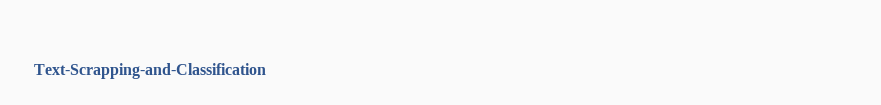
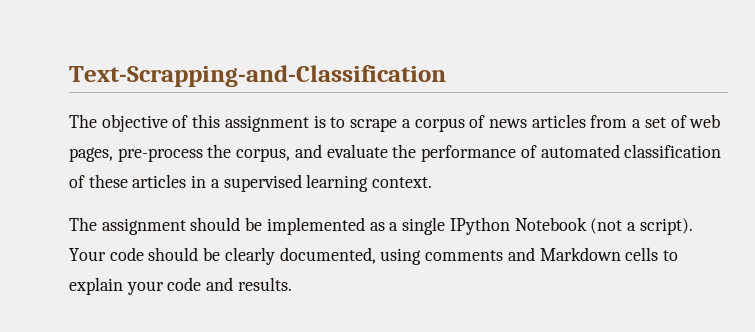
+ The objective of this assignment is to scrape a corpus of news articles from a set of web pages, pre-process the corpus, and evaluate the performance of automated classification of these articles in a supervised learning context.
+ The assignment should be implemented as a single IPython Notebook (not a script). Your code should be clearly documented, using comments and Markdown cells to explain your code and results.

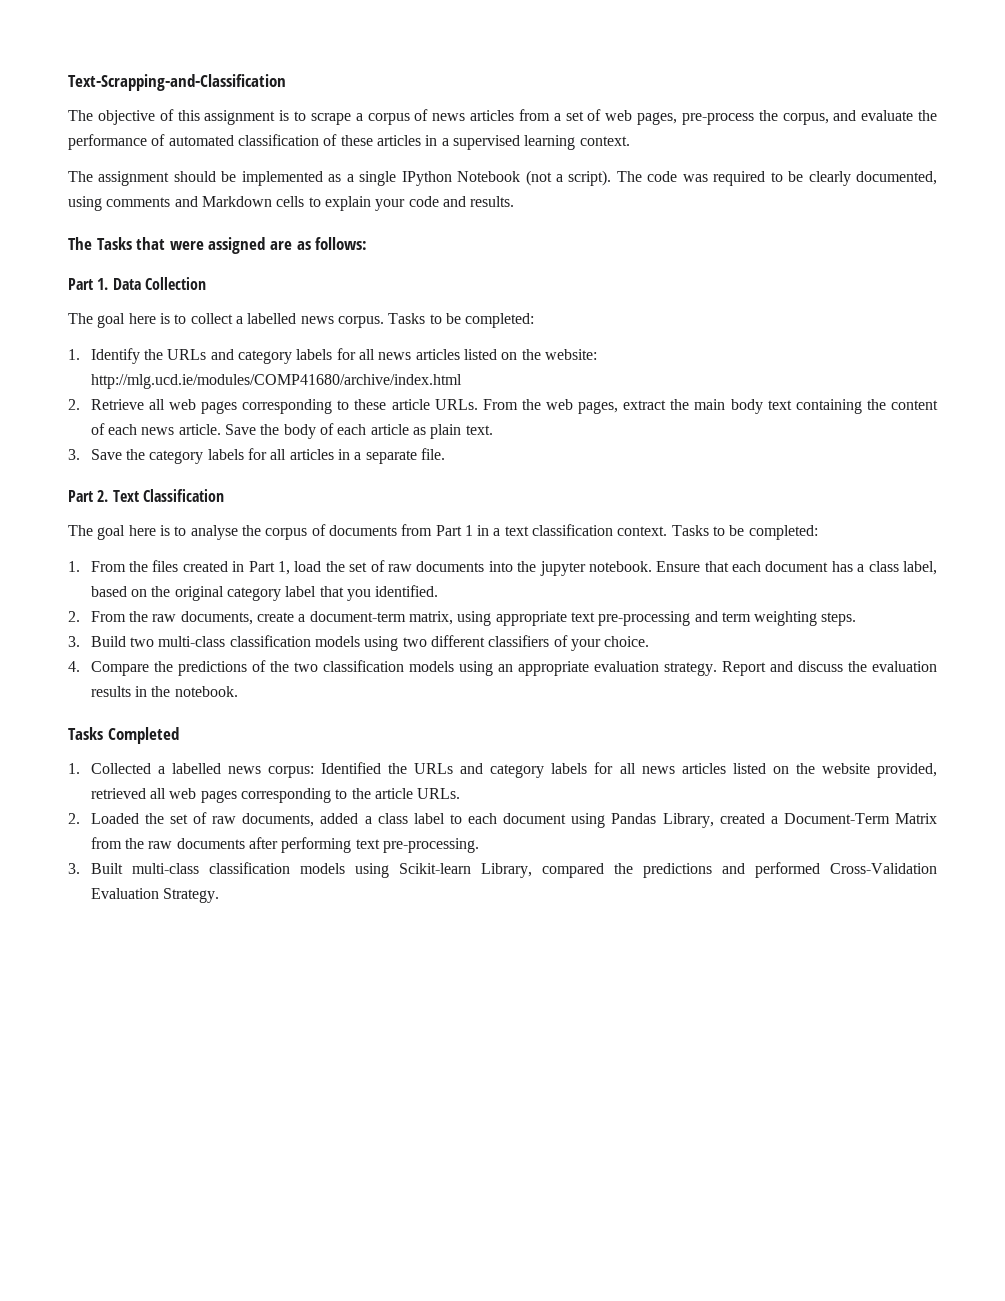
- Your code should be clearly documented, using comments and Markdown cells to explain your code and results.
+ The code was required to be clearly documented, using comments and Markdown cells to explain your code and results.
+ The Tasks that were assigned are as follows:
+ Part 1. Data Collection
+ The goal here is to collect a labelled news corpus. Tasks to be completed:
+ 1. Identify the URLs and category labels for all news articles listed on the website: http://mlg.ucd.ie/modules/COMP41680/archive/index.html
+ 2. Retrieve all web pages corresponding to these article URLs. From the web pages, extract the main body text containing the content of each news article. Save the body of each article as plain text.
+ 3. Save the category labels for all articles in a separate file.
+ Part 2. Text Classification
+ The goal here is to analyse the corpus of documents from Part 1 in a text classification context. Tasks to be completed:
+ 1. From the files created in Part 1, load the set of raw documents into the jupyter notebook. Ensure that each document has a class label, based on the original category label that you identified.
+ 2. From the raw documents, create a document-term matrix, using appropriate text pre-processing and term weighting steps.
+ 3. Build two multi-class classification models using two different classifiers of your choice.
+ 4. Compare the predictions of the two classification models using an appropriate evaluation strategy. Report and discuss the evaluation results in the notebook.
+ Tasks Completed
+ 1. Collected a labelled news corpus: Identified the URLs and category labels for all news articles listed on the website provided, retrieved all web pages corresponding to the article URLs.
+ 2. Loaded the set of raw documents, added a class label to each document using Pandas Library, created a Document-Term Matrix from the raw documents after performing text pre-processing.
+ 3. Built multi-class classification models using Scikit-learn Library, compared the predictions and performed Cross-Validation Evaluation Strategy.

